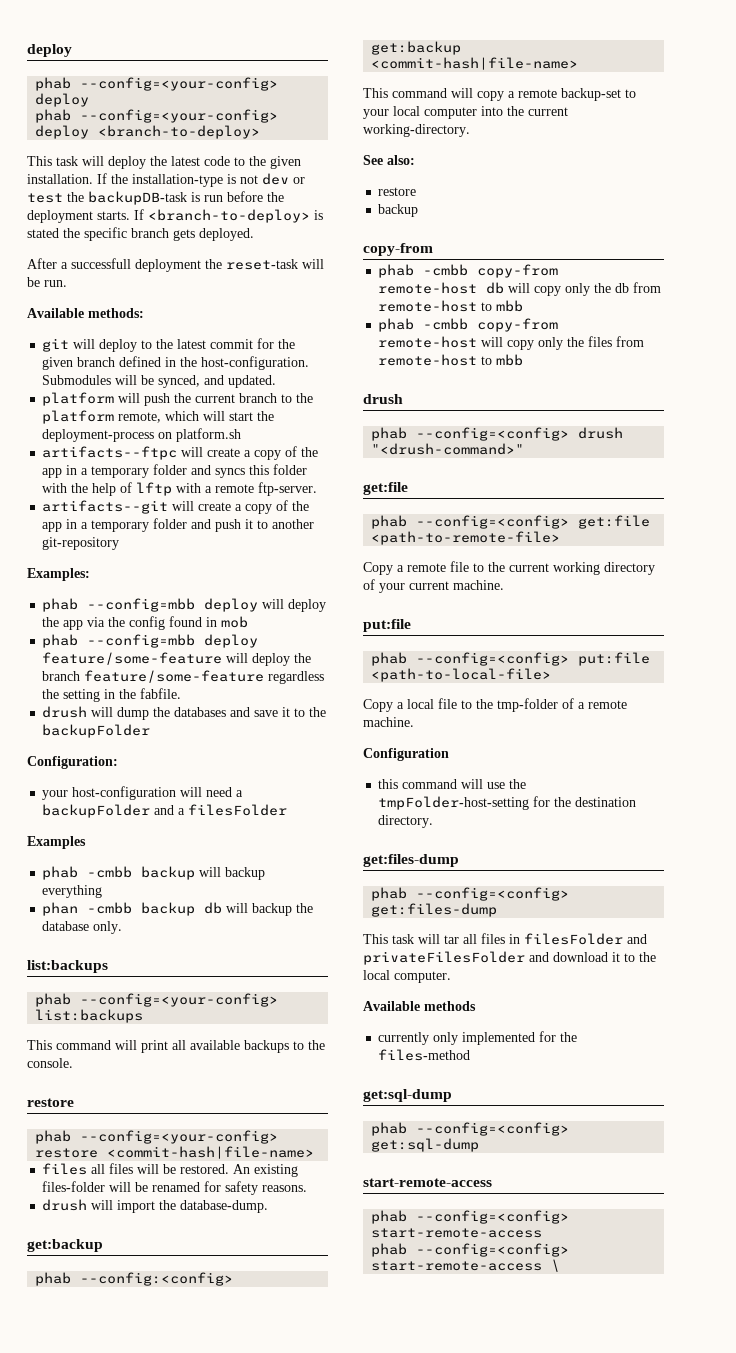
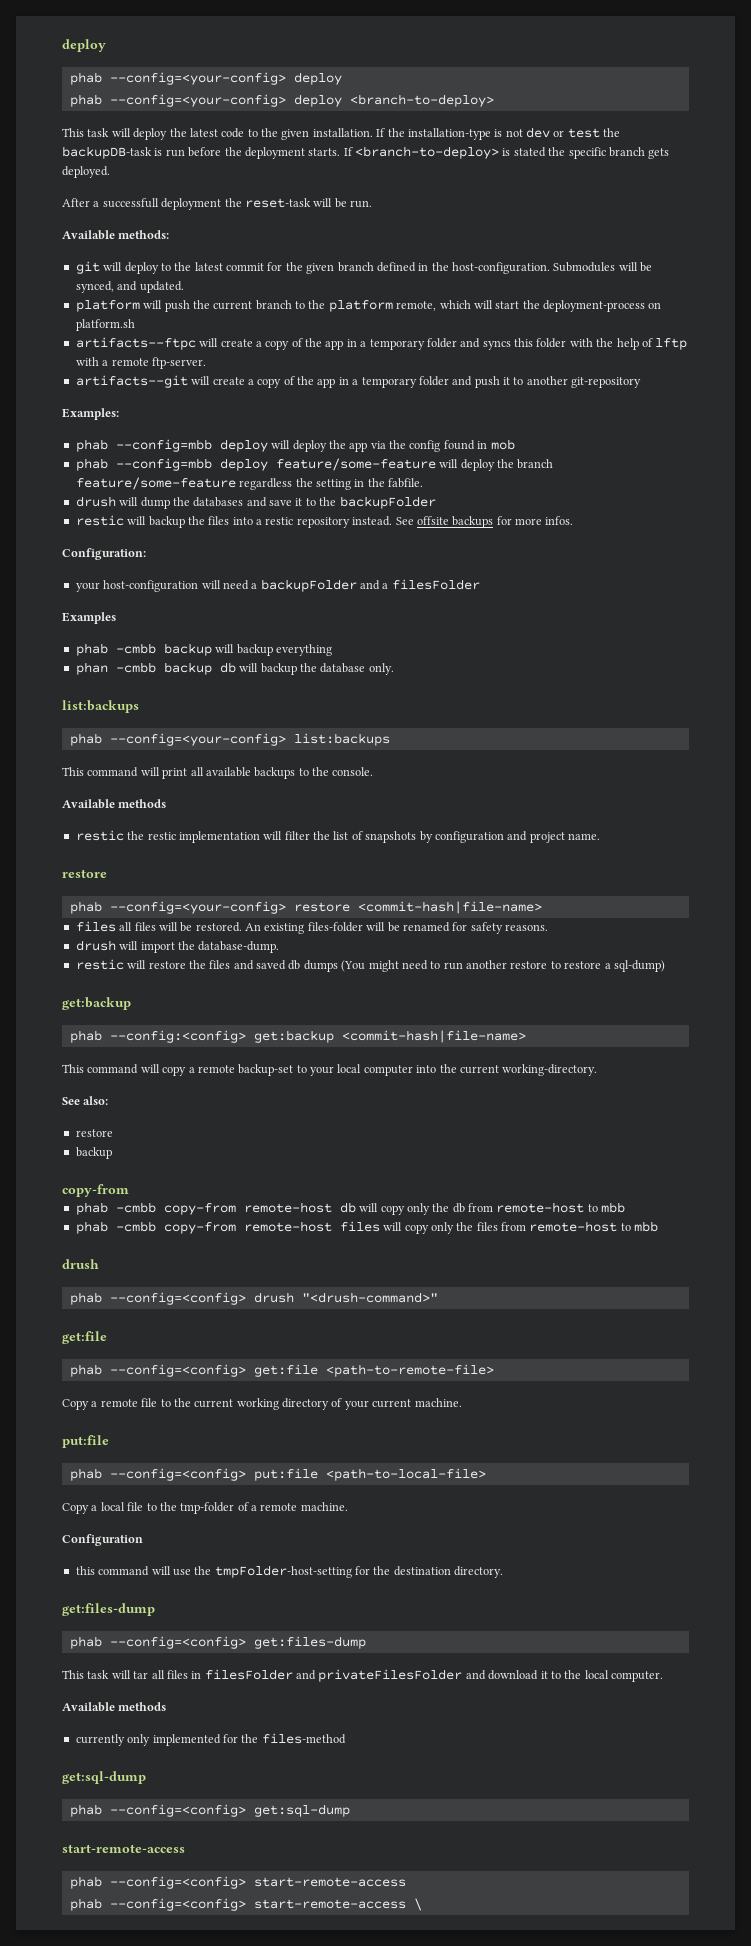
+ restic will backup the files into a restic repository instead. See offsite backups for more infos.
  This command will print all available backups to the console.
+ Available methods
+ restic the restic implementation will filter the list of snapshots by configuration and project name.
+ restic will restore the files and saved db dumps (You might need to run another restore to restore a sql-dump)
- phab -cmbb copy-from remote-host will copy only the files from remote-host to mbb
+ phab -cmbb copy-from remote-host files will copy only the files from remote-host to mbb

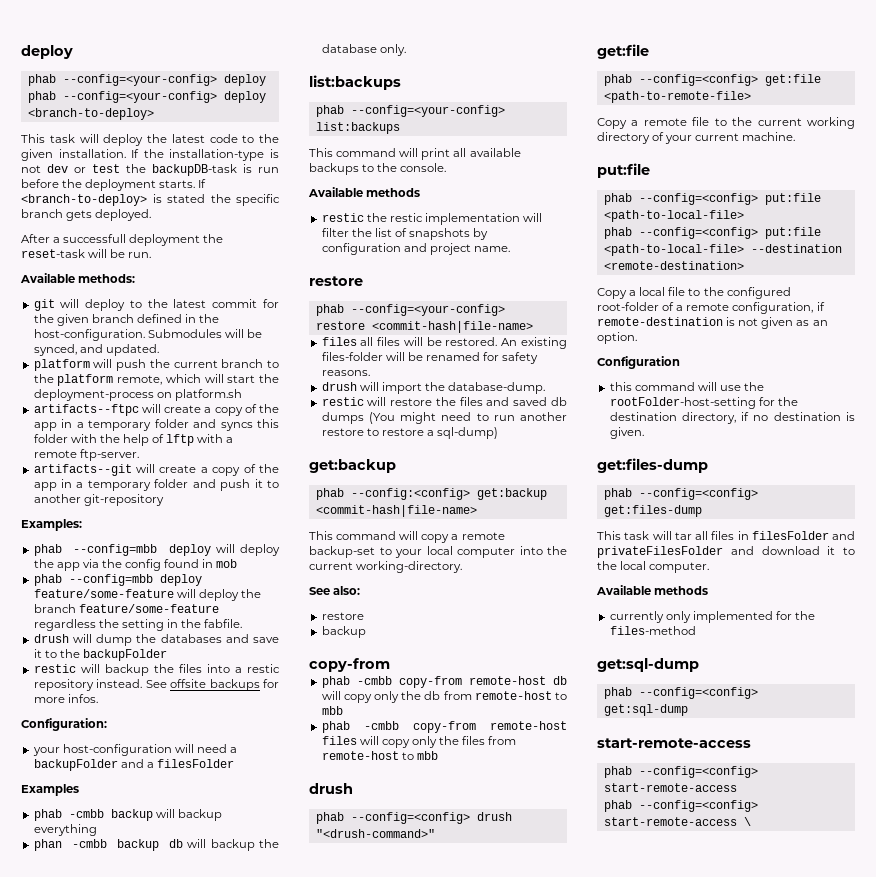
+ phab --config=<config> put:file <path-to-local-file> --destination <remote-destination>
- Copy a local file to the tmp-folder of a remote machine.
+ Copy a local file to the configured root-folder of a remote configuration, if remote-destination is not given as an option.
- this command will use the tmpFolder-host-setting for the destination directory.
+ this command will use the rootFolder-host-setting for the destination directory, if no destination is given.

